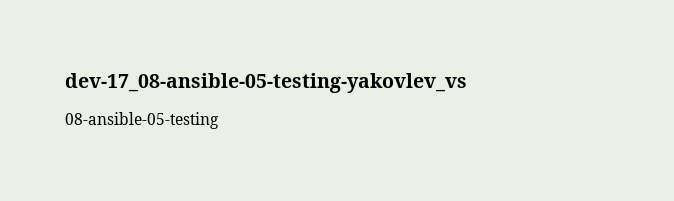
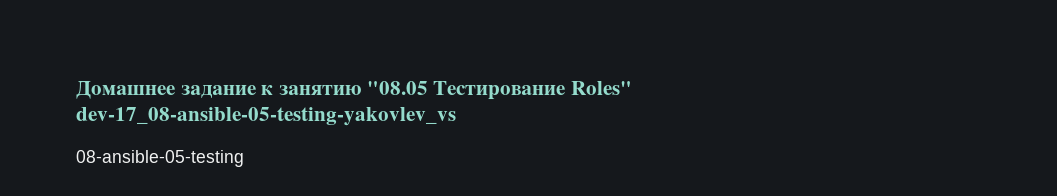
- dev-17_08-ansible-05-testing-yakovlev_vs
+ Домашнее задание к занятию "08.05 Тестирование Roles" dev-17_08-ansible-05-testing-yakovlev_vs

